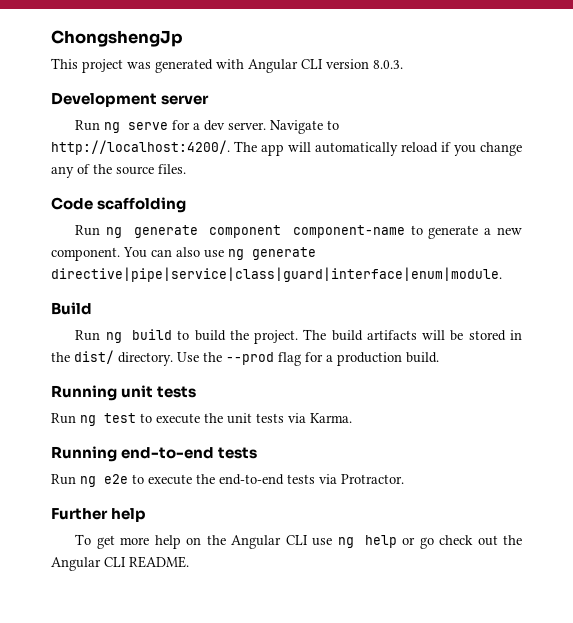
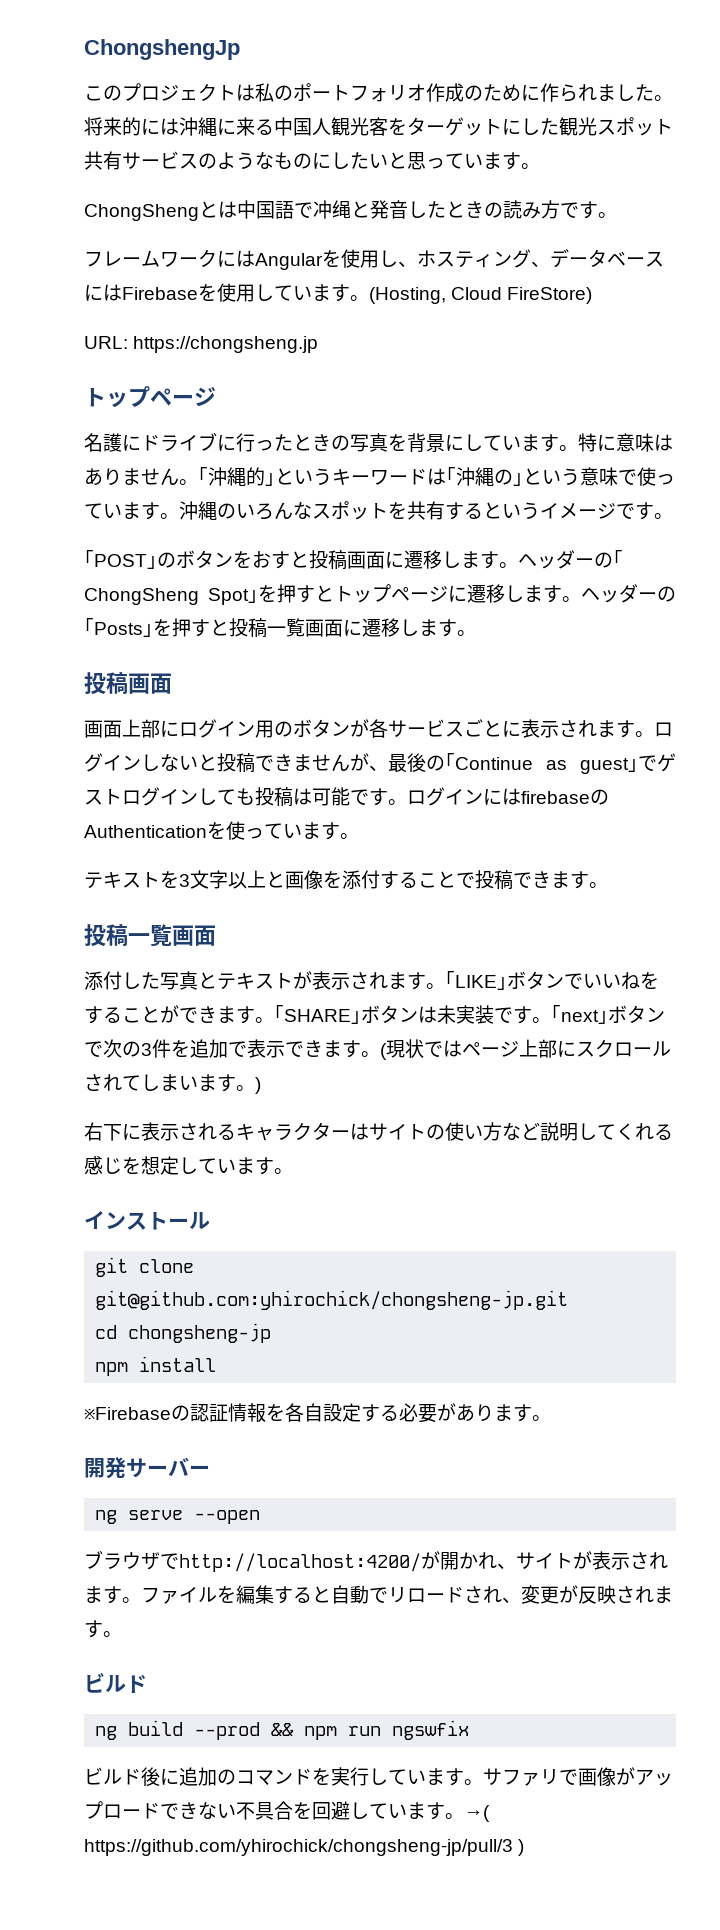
- This project was generated with Angular CLI version 8.0.3.
- Development server
- Run ng serve for a dev server. Navigate to http://localhost:4200/. The app will automatically reload if you change any of the source files.
- Code scaffolding
- Run ng generate component component-name to generate a new component. You can also use ng generate directive|pipe|service|class|guard|interface|enum|module.
- Build
- Run ng build to build the project. The build artifacts will be stored in the dist/ directory. Use the --prod flag for a production build.
- Running unit tests
- Run ng test to execute the unit tests via Karma.
- Running end-to-end tests
- Run ng e2e to execute the end-to-end tests via Protractor.
- Further help
- To get more help on the Angular CLI use ng help or go check out the Angular CLI README.
+ このプロジェクトは私のポートフォリオ作成のために作られました。将来的には沖縄に来る中国人観光客をターゲットにした観光スポット共有サービスのようなものにしたいと思っています。
+ ChongShengとは中国語で冲绳と発音したときの読み方です。
+ フレームワークにはAngularを使用し、ホスティング、データベースにはFirebaseを使用しています。(Hosting, Cloud FireStore)
+ URL: https://chongsheng.jp
+ トップページ
+ 名護にドライブに行ったときの写真を背景にしています。特に意味はありません。｢沖縄的｣というキーワードは｢沖縄の｣という意味で使っています。沖縄のいろんなスポットを共有するというイメージです。
+ ｢POST｣のボタンをおすと投稿画面に遷移します。ヘッダーの｢ChongSheng Spot｣を押すとトップページに遷移します。ヘッダーの｢Posts｣を押すと投稿一覧画面に遷移します。
+ 投稿画面
+ 画面上部にログイン用のボタンが各サービスごとに表示されます。ログインしないと投稿できませんが、最後の｢Continue as guest｣でゲストログインしても投稿は可能です。ログインにはfirebaseのAuthenticationを使っています。
+ テキストを3文字以上と画像を添付することで投稿できます。
+ 投稿一覧画面
+ 添付した写真とテキストが表示されます。｢LIKE｣ボタンでいいねをすることができます。｢SHARE｣ボタンは未実装です。｢next｣ボタンで次の3件を追加で表示できます。(現状ではページ上部にスクロールされてしまいます。)
+ 右下に表示されるキャラクターはサイトの使い方など説明してくれる感じを想定しています。
+ インストール
+ git clone git@github.com:yhirochick/chongsheng-jp.git
+ cd chongsheng-jp
+ npm install
+ ※Firebaseの認証情報を各自設定する必要があります。
+ 開発サーバー
+ ng serve --open
+ ブラウザでhttp://localhost:4200/が開かれ、サイトが表示されます。ファイルを編集すると自動でリロードされ、変更が反映されます。
+ ビルド
+ ng build --prod && npm run ngswfix
+ ビルド後に追加のコマンドを実行しています。サファリで画像がアップロードできない不具合を回避しています。→( https://github.com/yhirochick/chongsheng-jp/pull/3 )

